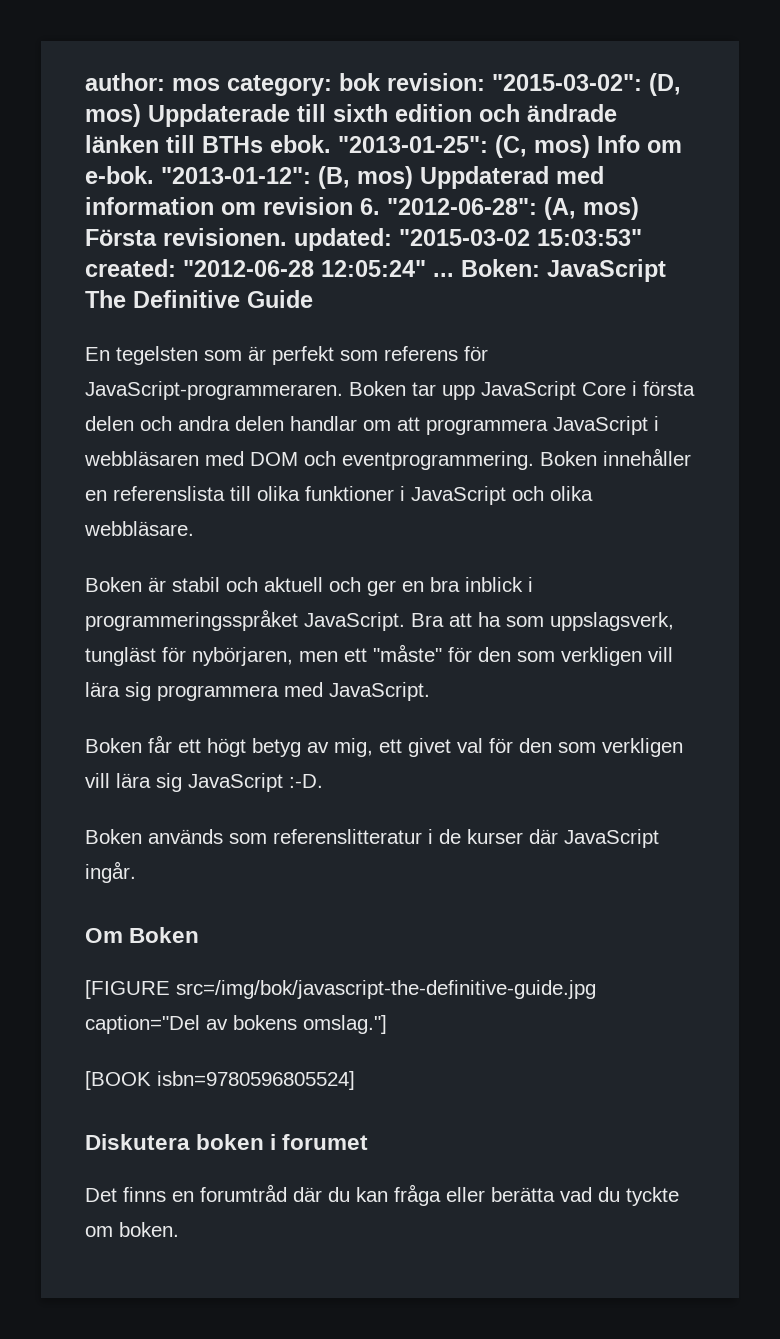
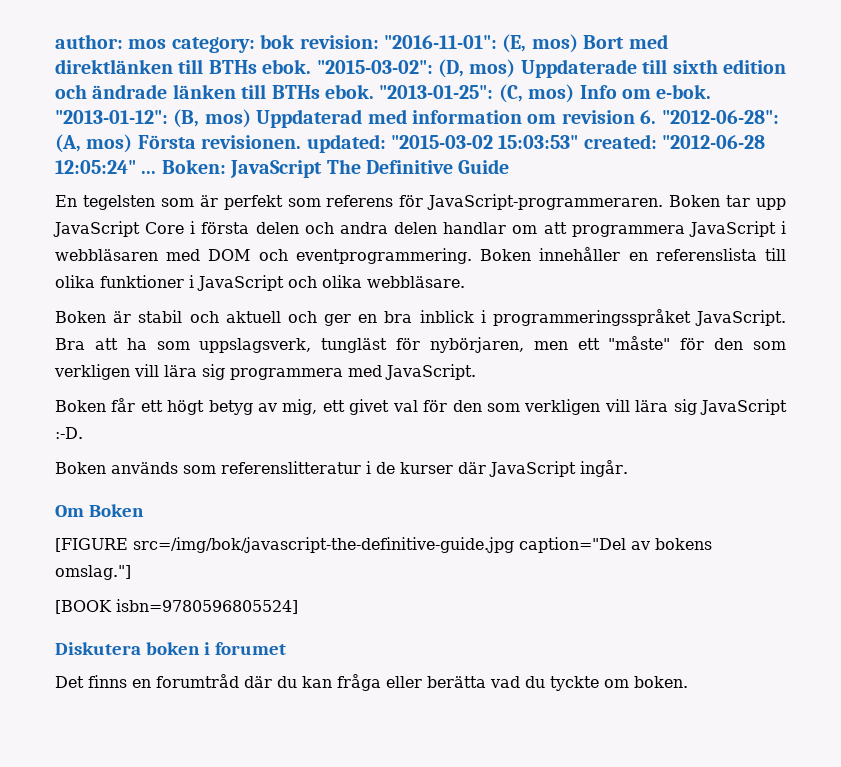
- author: mos category: bok revision: "2015-03-02": (D, mos) Uppdaterade till sixth edition och ändrade länken till BTHs ebok.
+ author: mos category: bok revision: "2016-11-01": (E, mos) Bort med direktlänken till BTHs ebok. "2015-03-02": (D, mos) Uppdaterade till sixth edition och ändrade länken till BTHs ebok.

